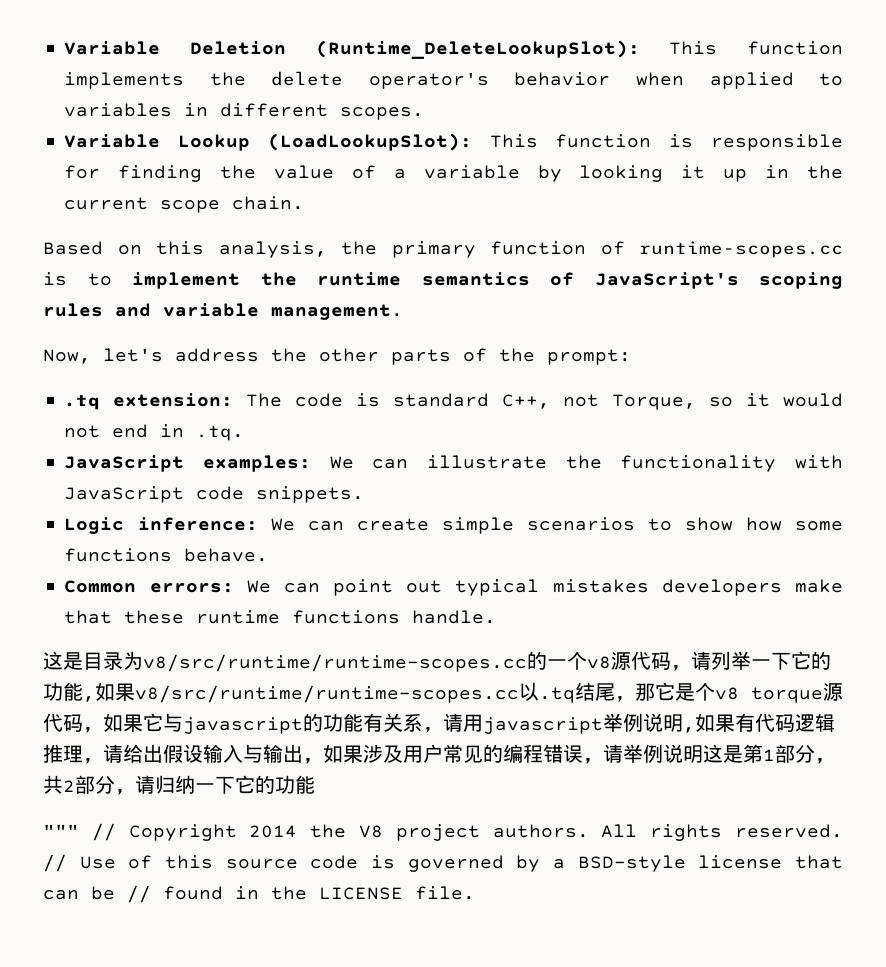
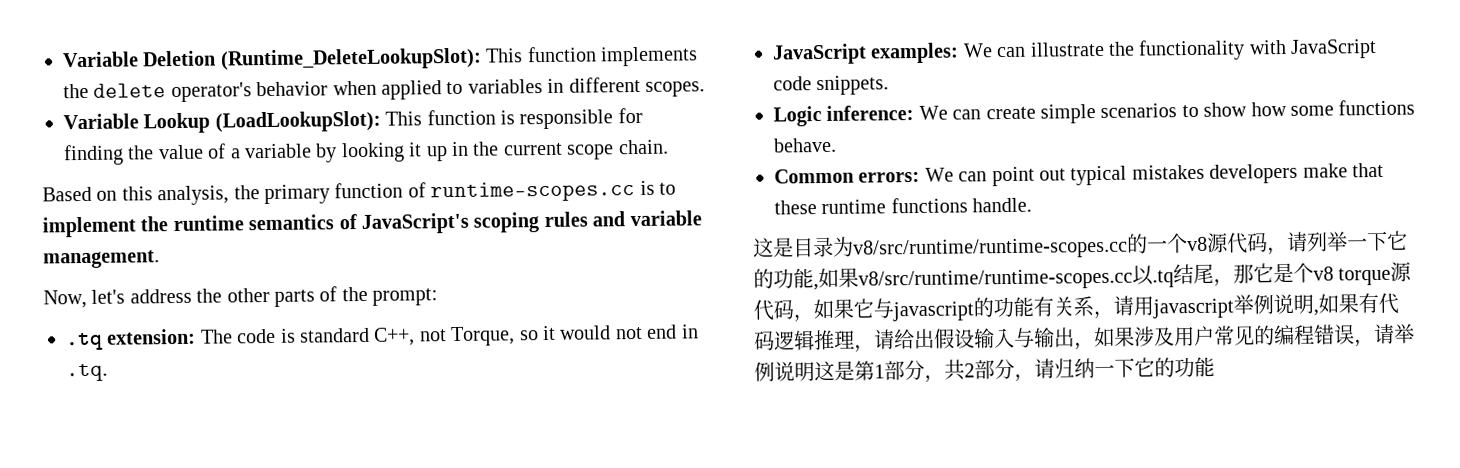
- """ // Copyright 2014 the V8 project authors. All rights reserved. // Use of this source code is governed by a BSD-style license that can be // found in the LICENSE file.

